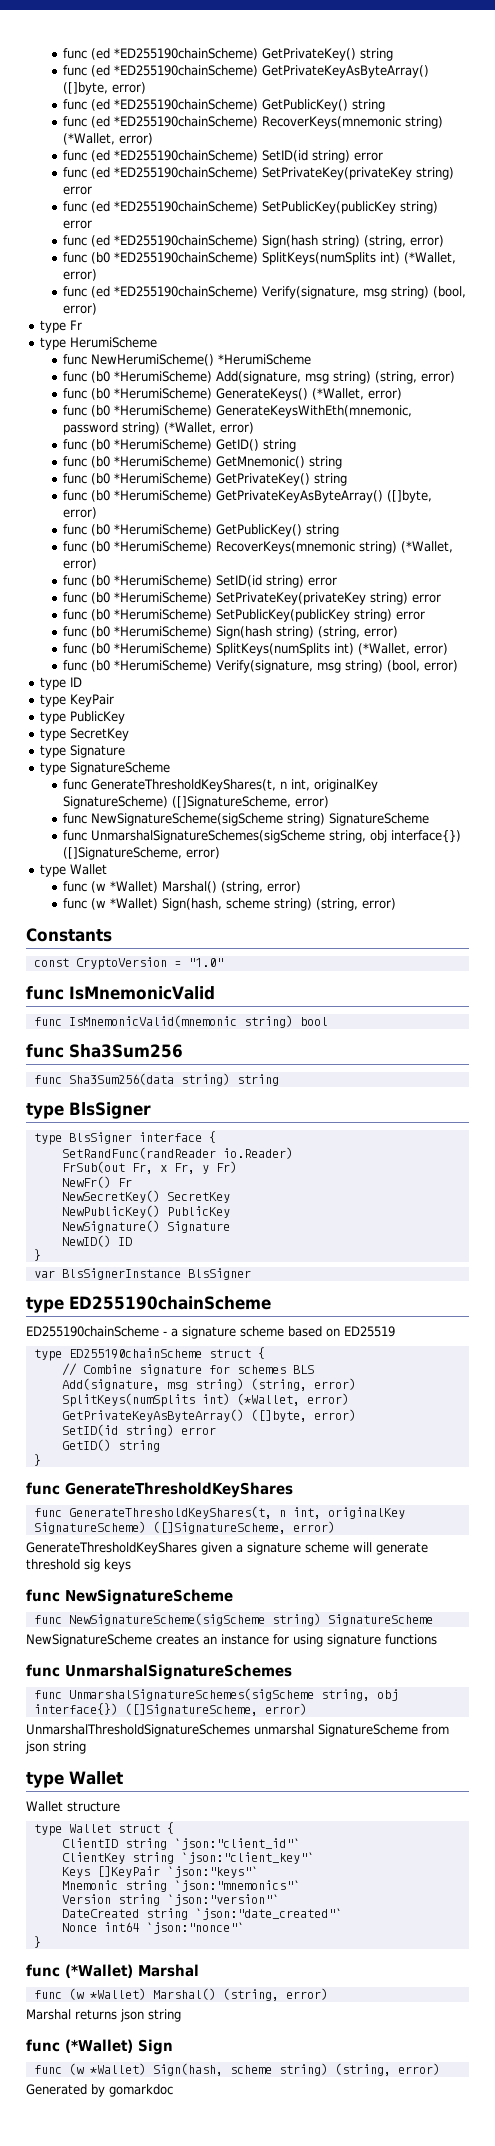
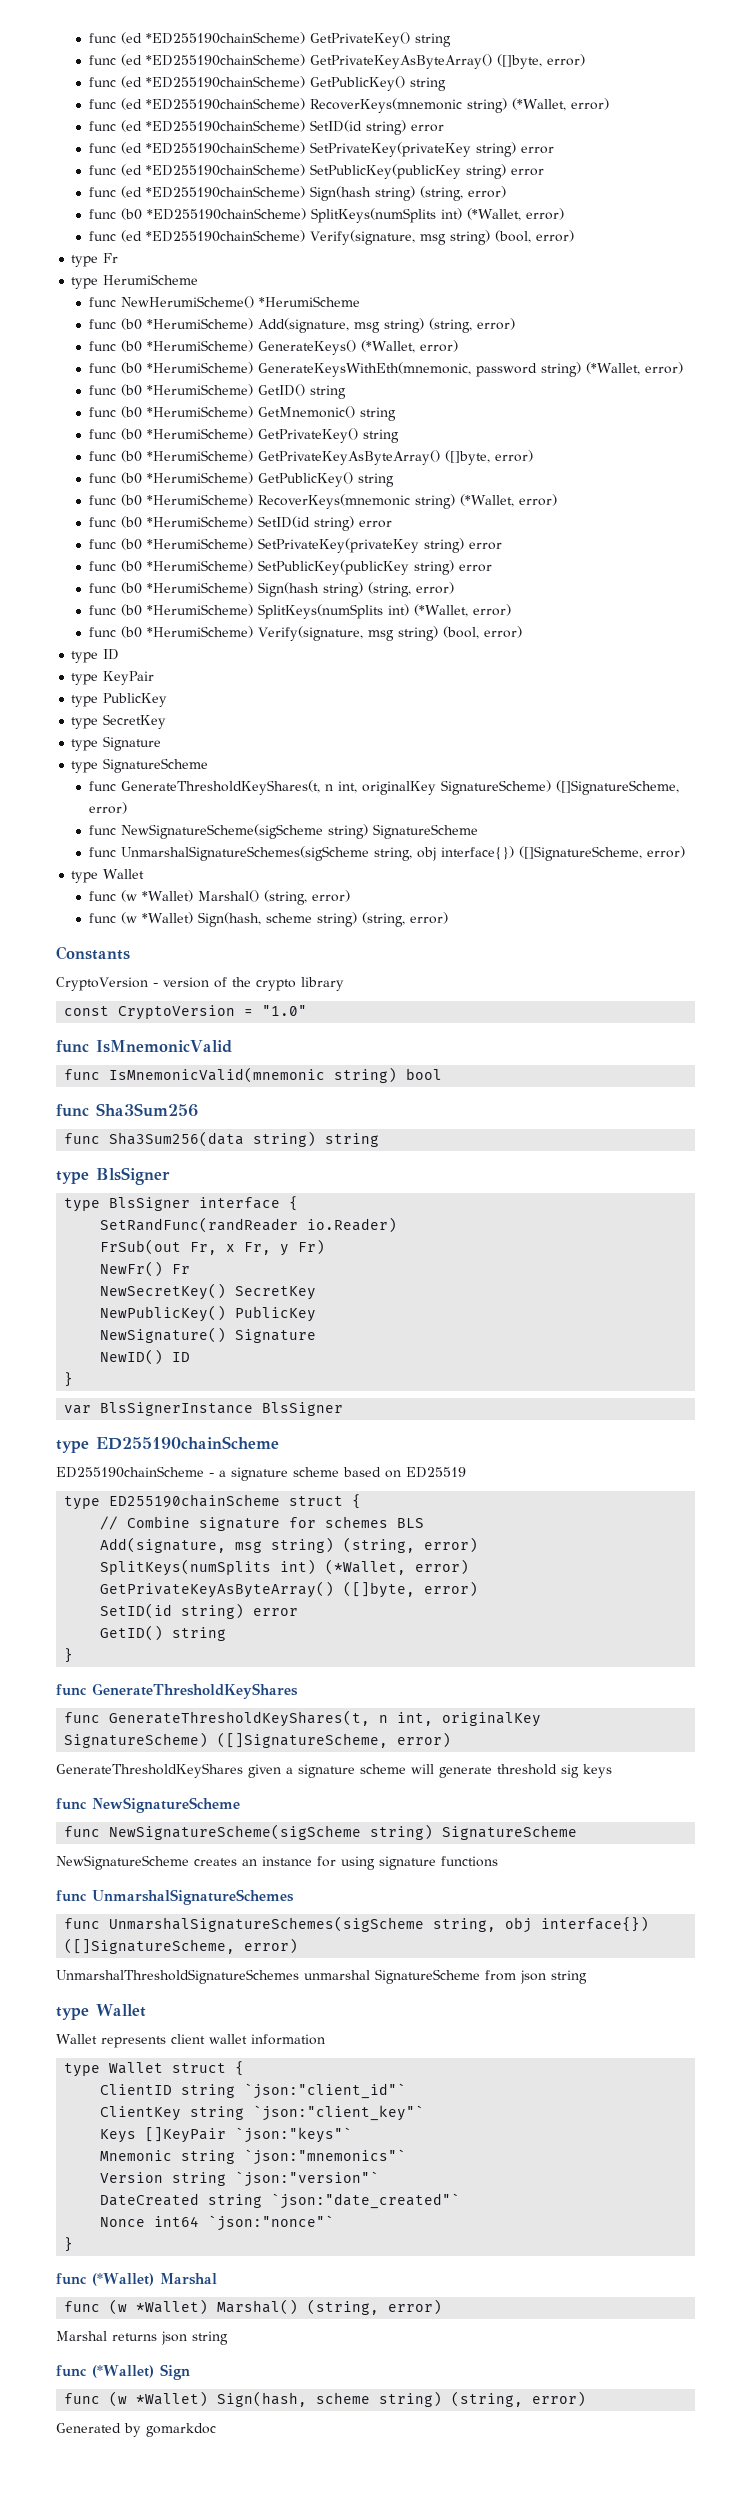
+ CryptoVersion - version of the crypto library
- Wallet structure
+ Wallet represents client wallet information

